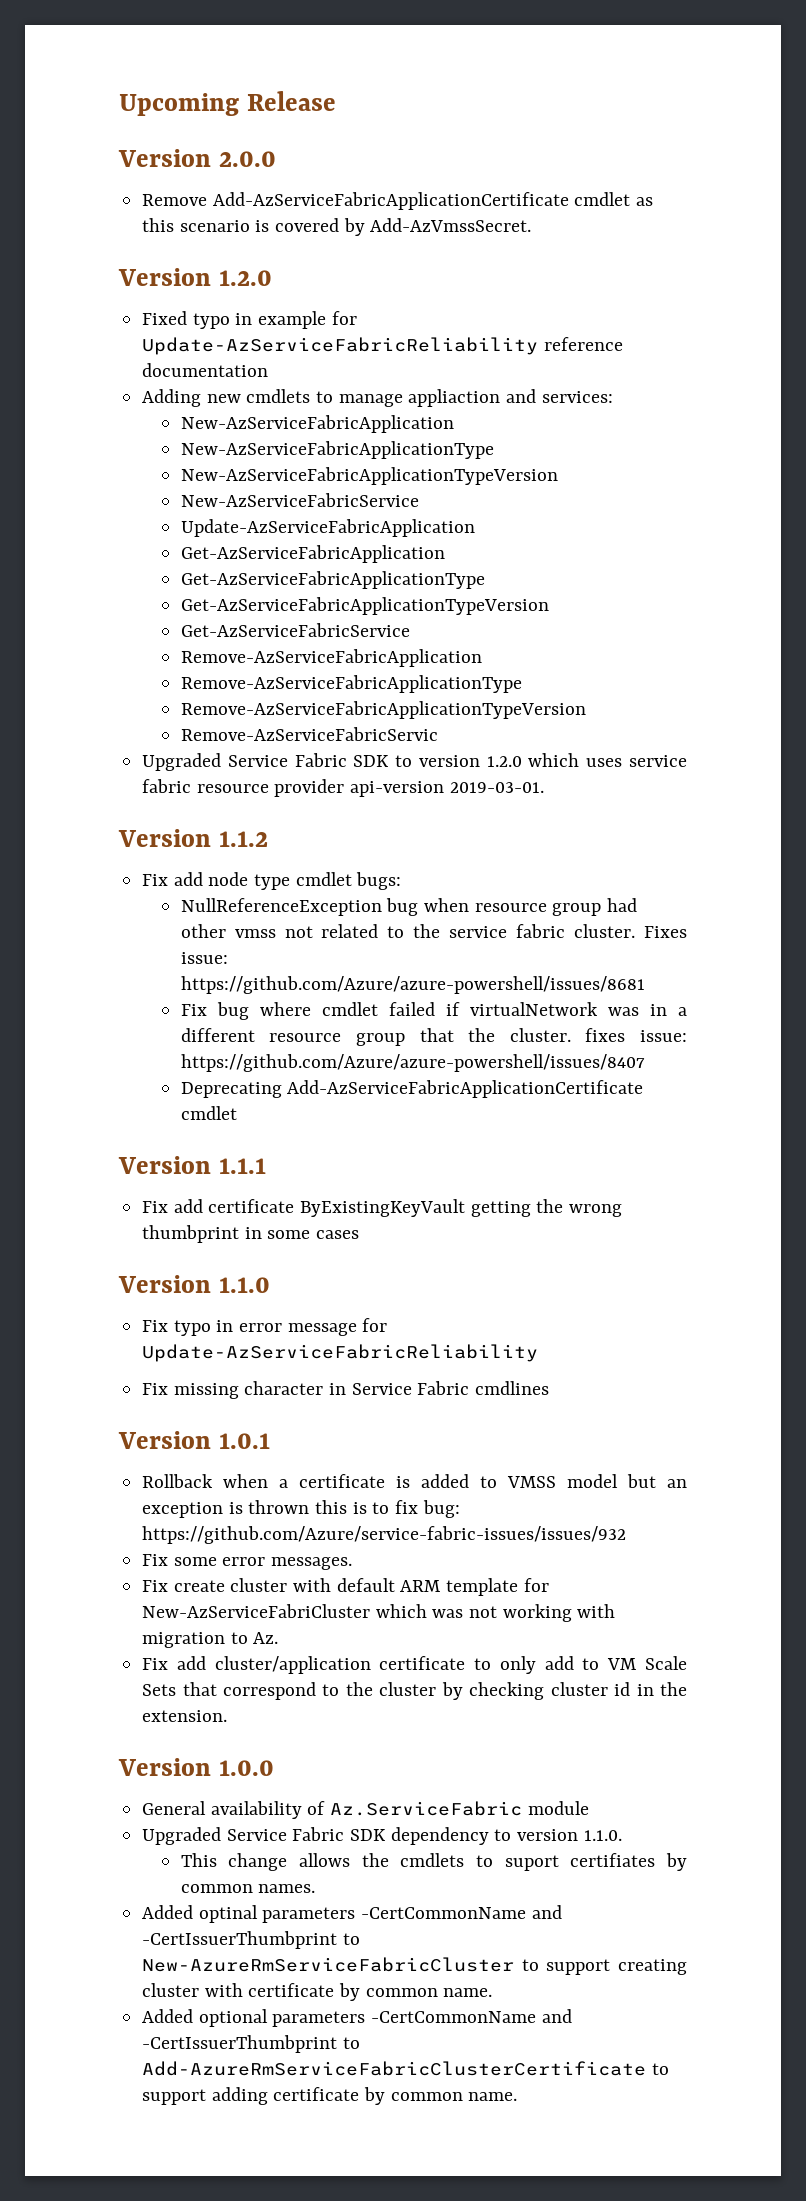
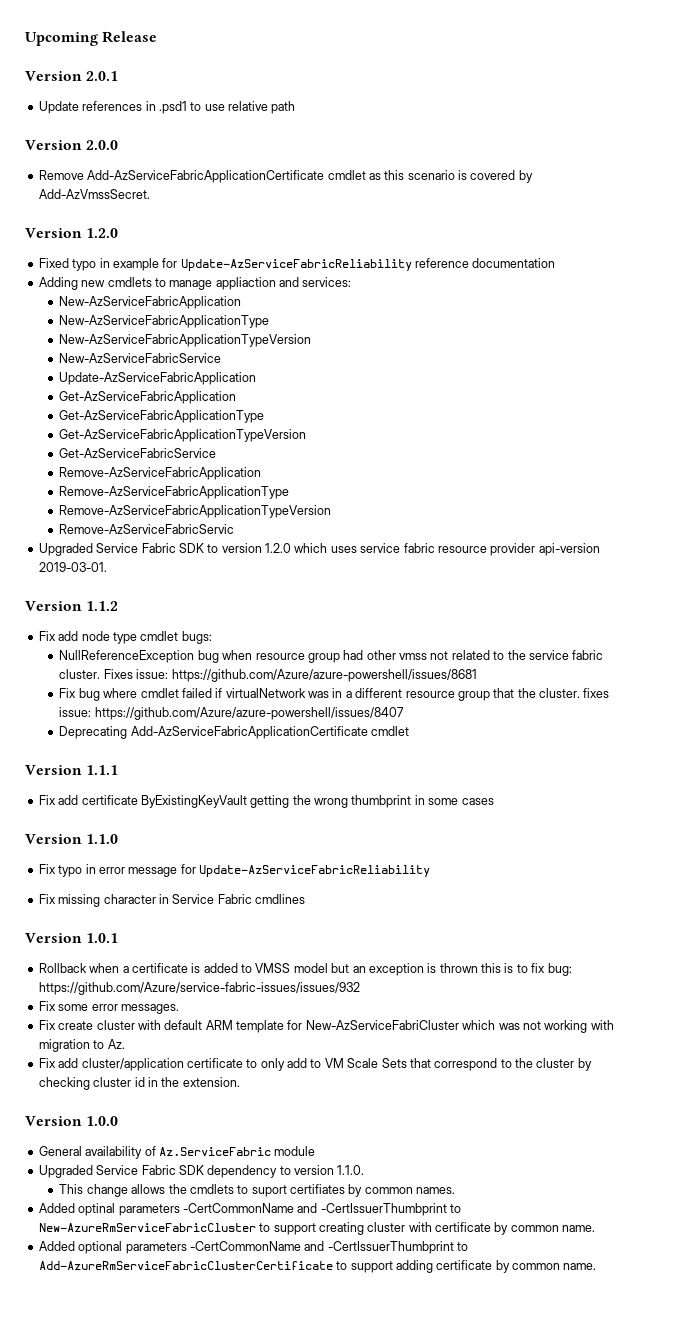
+ Version 2.0.1
+ Update references in .psd1 to use relative path

